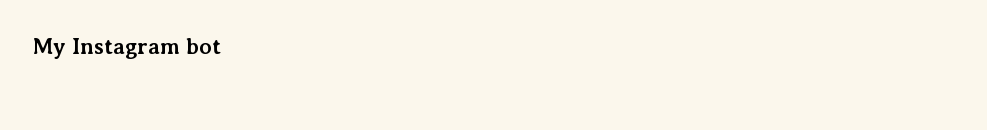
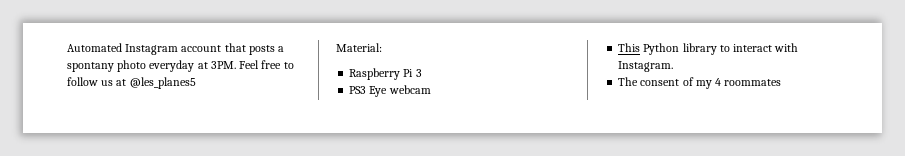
- My Instagram bot
+ Automated Instagram account that posts a spontany photo everyday at 3PM. Feel free to follow us at @les_planes5
+ Material:
+ Raspberry Pi 3
+ PS3 Eye webcam
+ This Python library to interact with Instagram.
+ The consent of my 4 roommates

